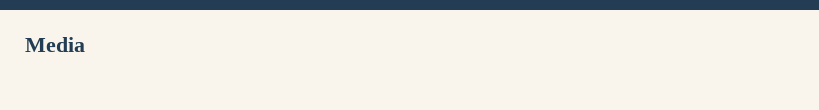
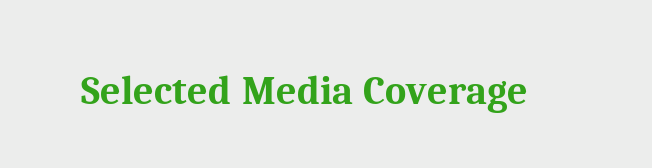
- Media
+ Selected Media Coverage

